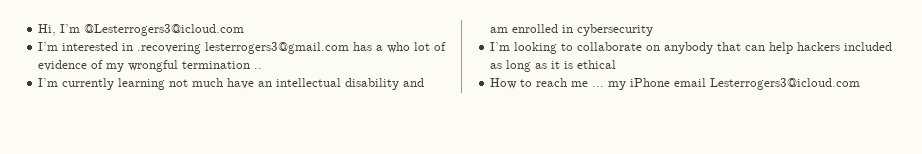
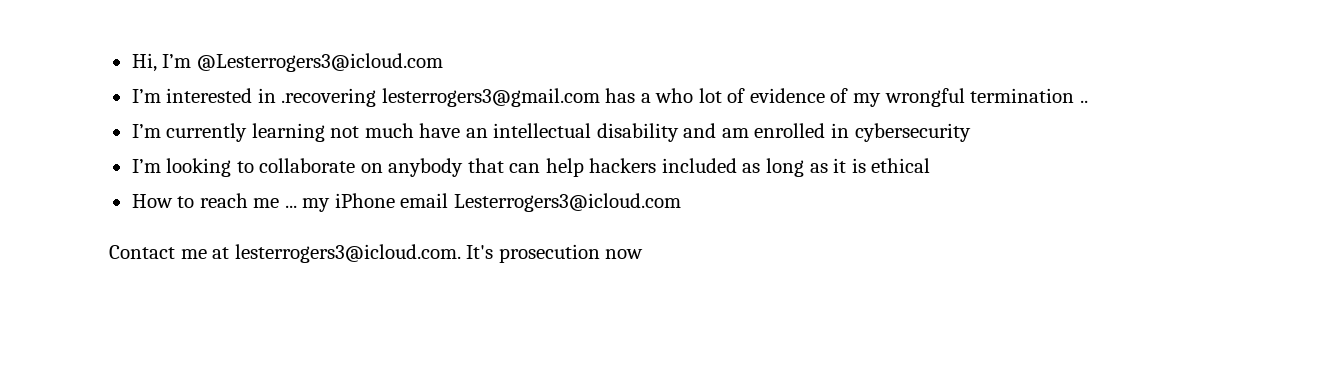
+ Contact me at lesterrogers3@icloud.com. It's prosecution now

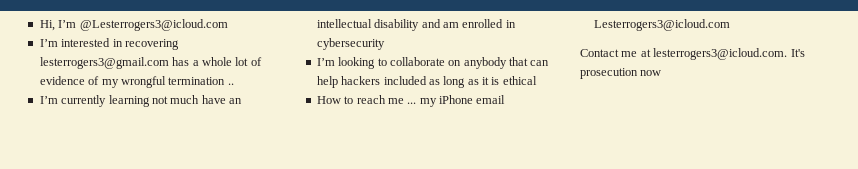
- I’m interested in .recovering lesterrogers3@gmail.com has a who lot of evidence of my wrongful termination ..
+ I’m interested in recovering lesterrogers3@gmail.com has a whole lot of evidence of my wrongful termination ..

